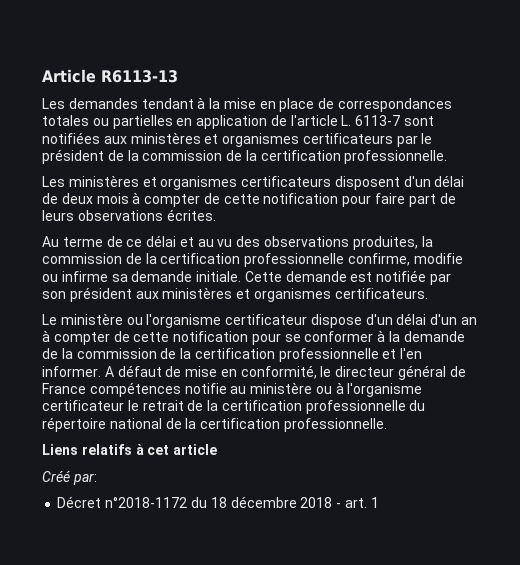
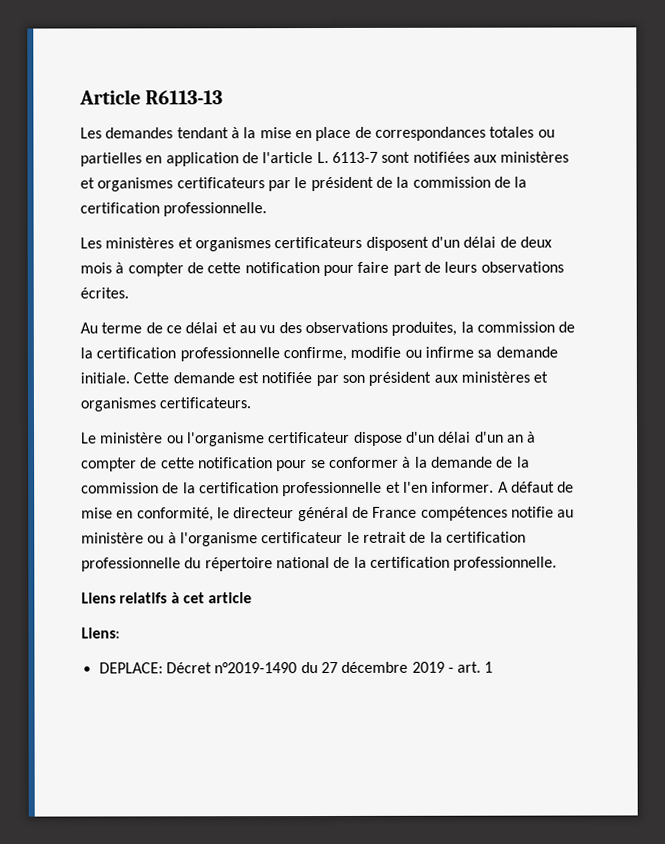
- Créé par:
- Décret n°2018-1172 du 18 décembre 2018 - art. 1
+ Liens:
+ DEPLACE: Décret n°2019-1490 du 27 décembre 2019 - art. 1

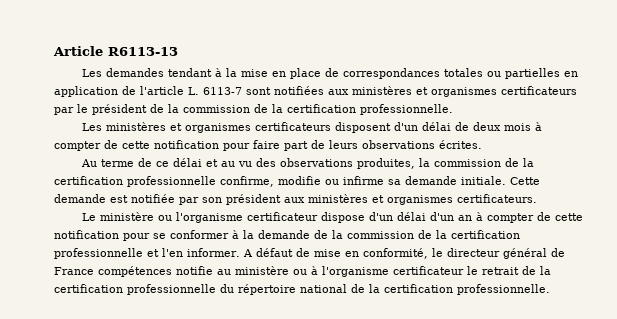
- Liens relatifs à cet article
- Liens:
- DEPLACE: Décret n°2019-1490 du 27 décembre 2019 - art. 1

